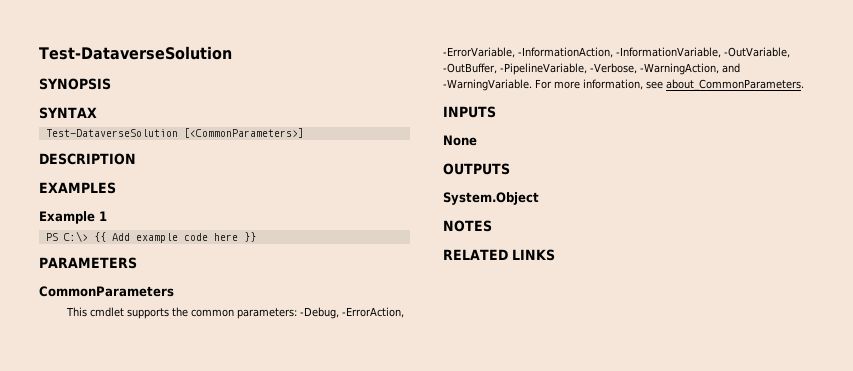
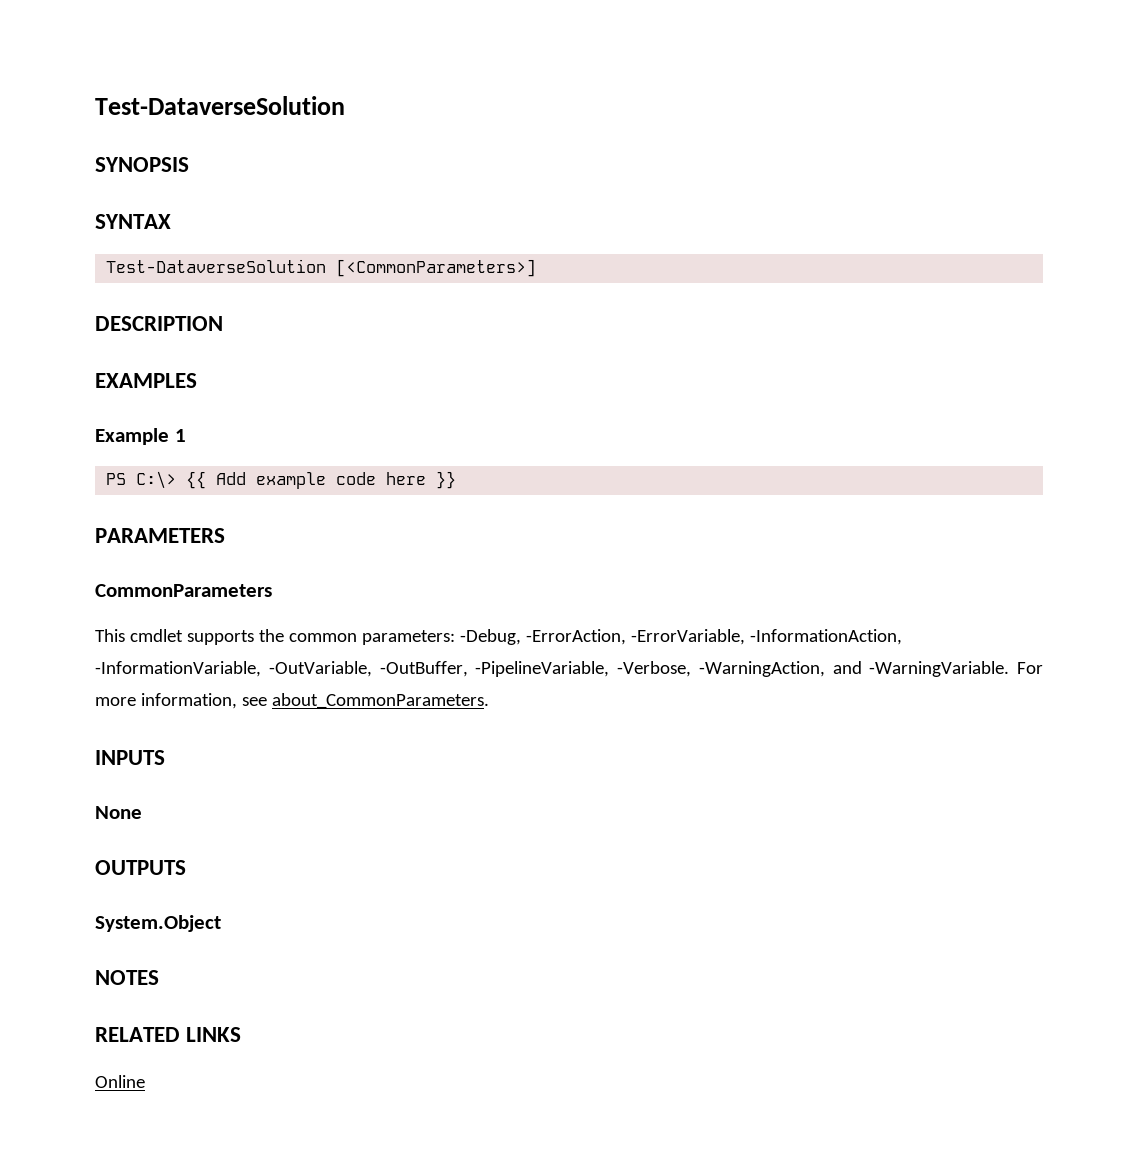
+ Online

